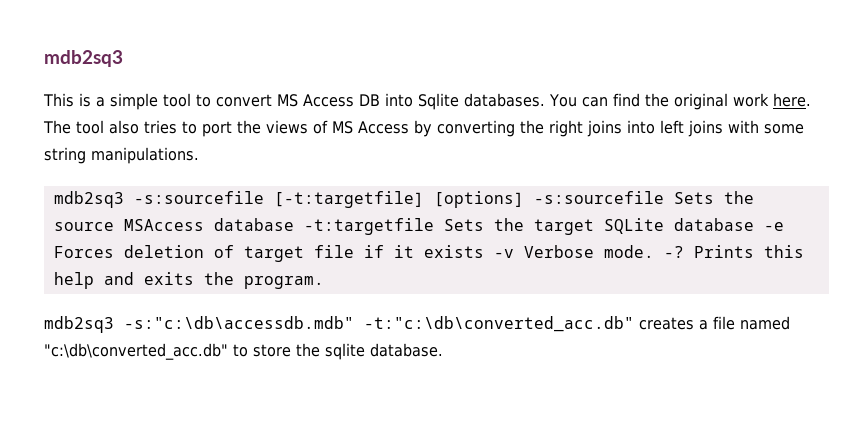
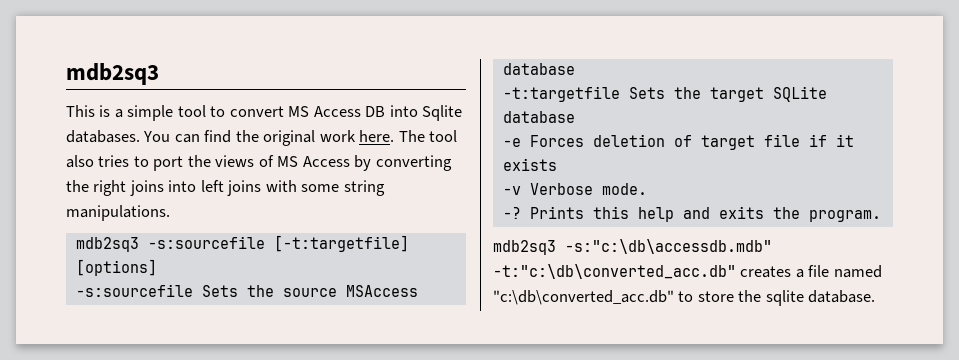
- mdb2sq3 -s:sourcefile [-t:targetfile] [options] -s:sourcefile Sets the source MSAccess database -t:targetfile Sets the target SQLite database -e Forces deletion of target file if it exists -v Verbose mode. -?
+ mdb2sq3 -s:sourcefile [-t:targetfile] [options]
+ -s:sourcefile Sets the source MSAccess database
+ -t:targetfile Sets the target SQLite database
+ -e Forces deletion of target file if it exists
+ -v Verbose mode.
+ -?

